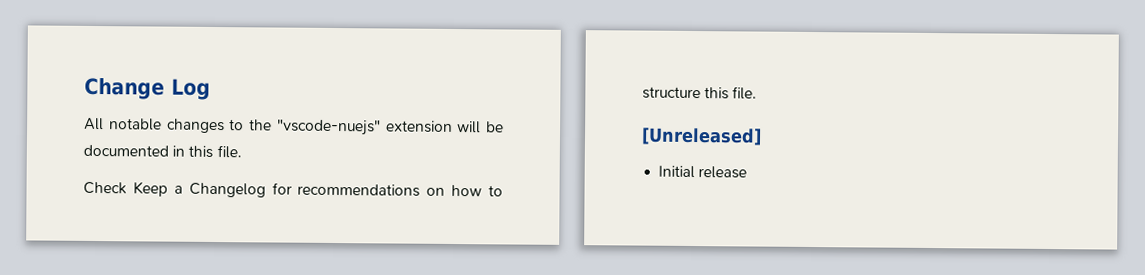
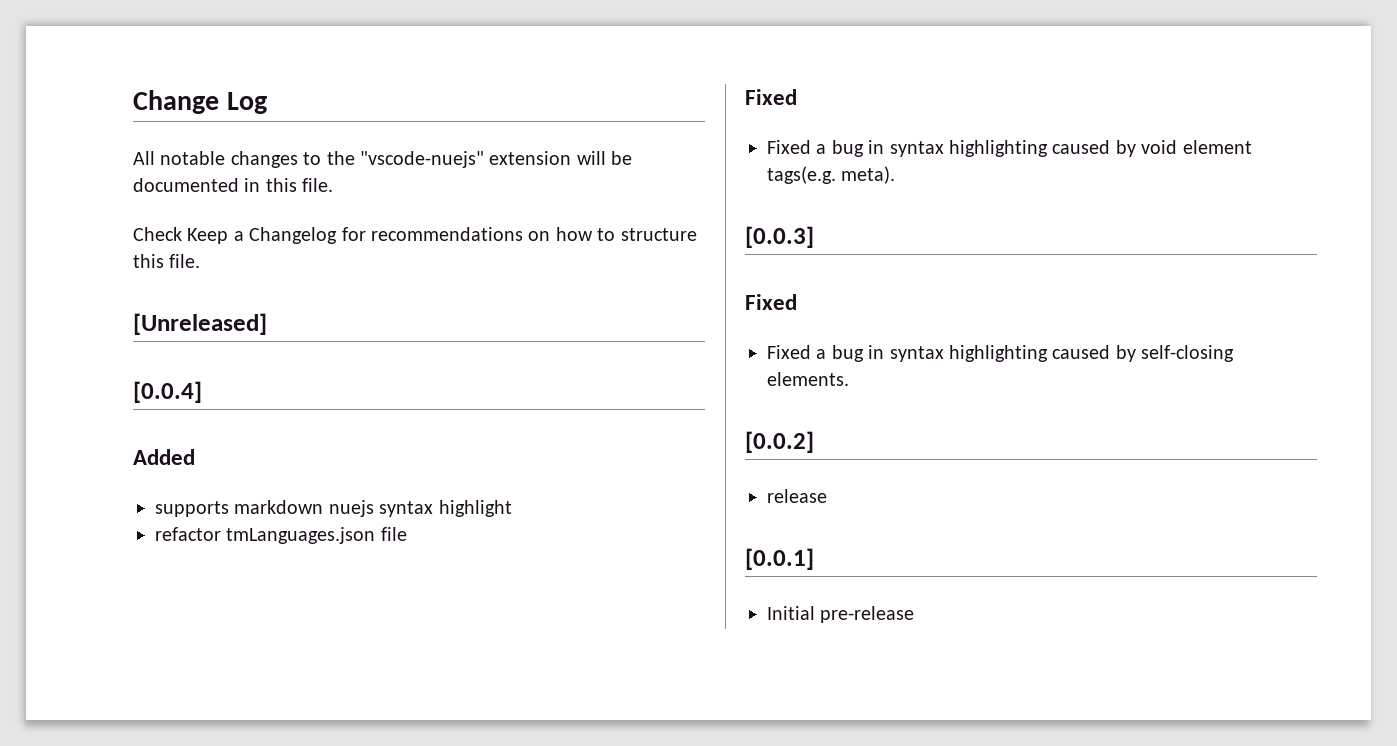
+ [0.0.4]
+ Added
+ supports markdown nuejs syntax highlight
+ refactor tmLanguages.json file
+ Fixed
+ Fixed a bug in syntax highlighting caused by void element tags(e.g. meta).
+ [0.0.3]
+ Fixed
+ Fixed a bug in syntax highlighting caused by self-closing elements.
+ [0.0.2]
+ release
+ [0.0.1]
- Initial release
+ Initial pre-release

